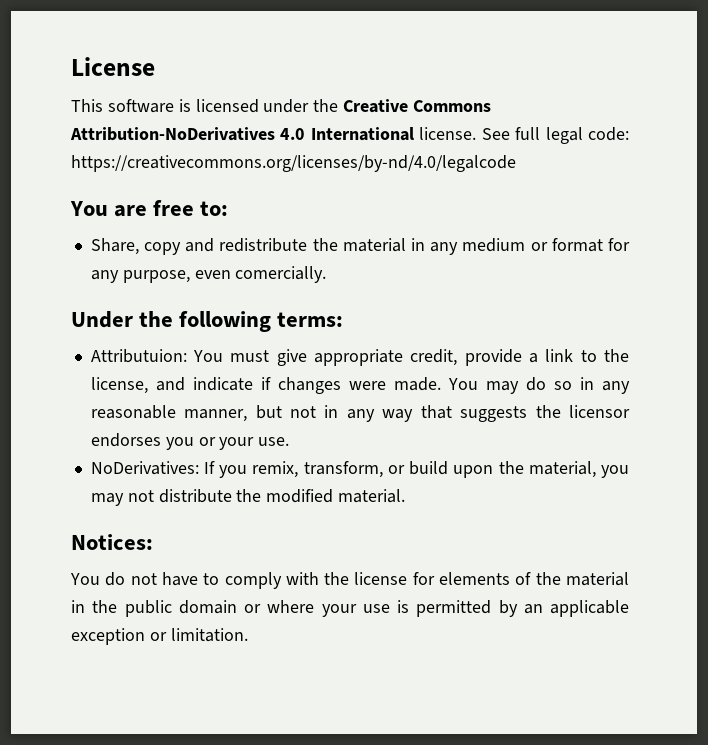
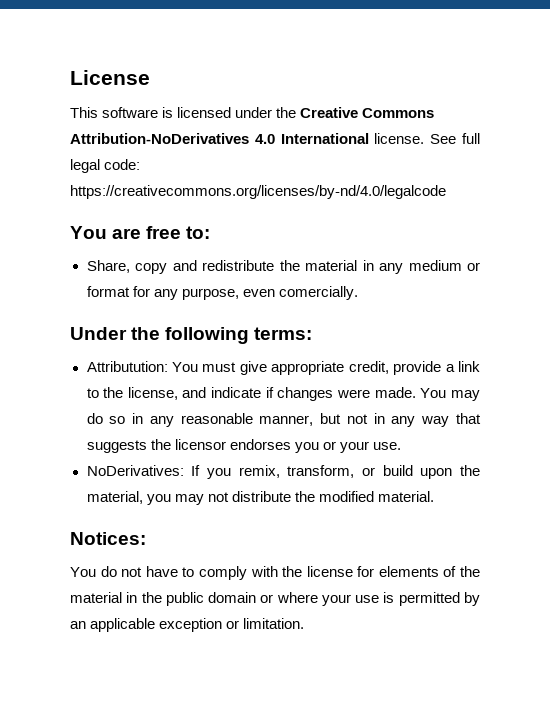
- Attributuion: You must give appropriate credit, provide a link to the license, and indicate if changes were made.
+ Attributution: You must give appropriate credit, provide a link to the license, and indicate if changes were made.

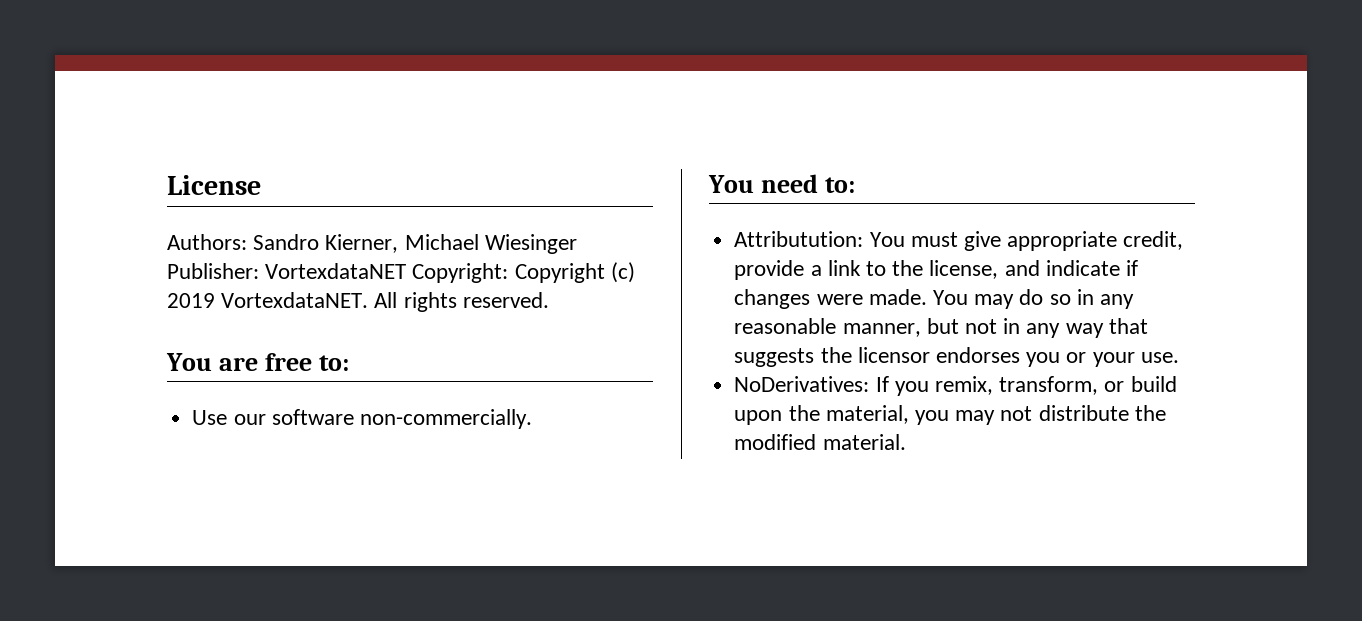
- This software is licensed under the Creative Commons Attribution-NoDerivatives 4.0 International license. See full legal code: https://creativecommons.org/licenses/by-nd/4.0/legalcode
+ Authors: Sandro Kierner, Michael Wiesinger Publisher: VortexdataNET Copyright: Copyright (c) 2019 VortexdataNET. All rights reserved.
  You are free to:
- Share, copy and redistribute the material in any medium or format for any purpose, even comercially.
- Under the following terms:
+ Use our software non-commercially.
+ You need to:
- Notices:
- You do not have to comply with the license for elements of the material in the public domain or where your use is permitted by an applicable exception or limitation.

